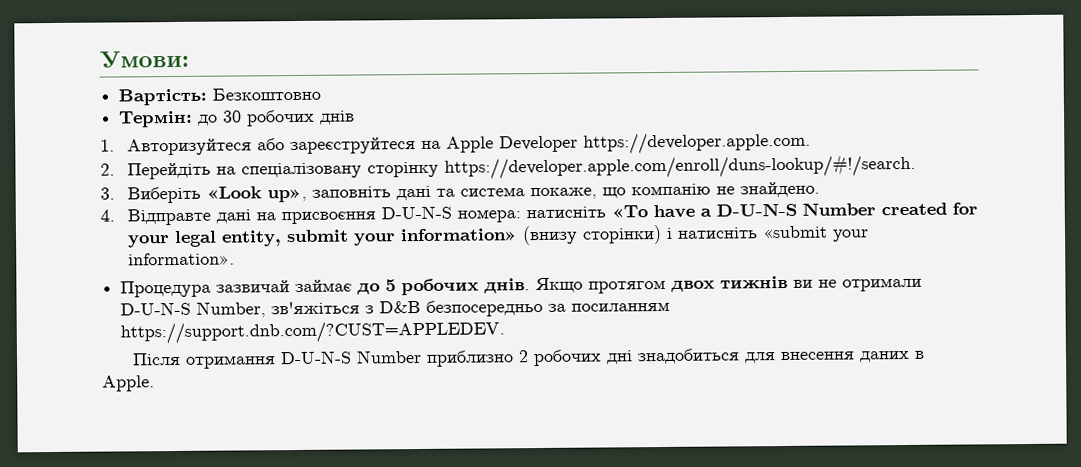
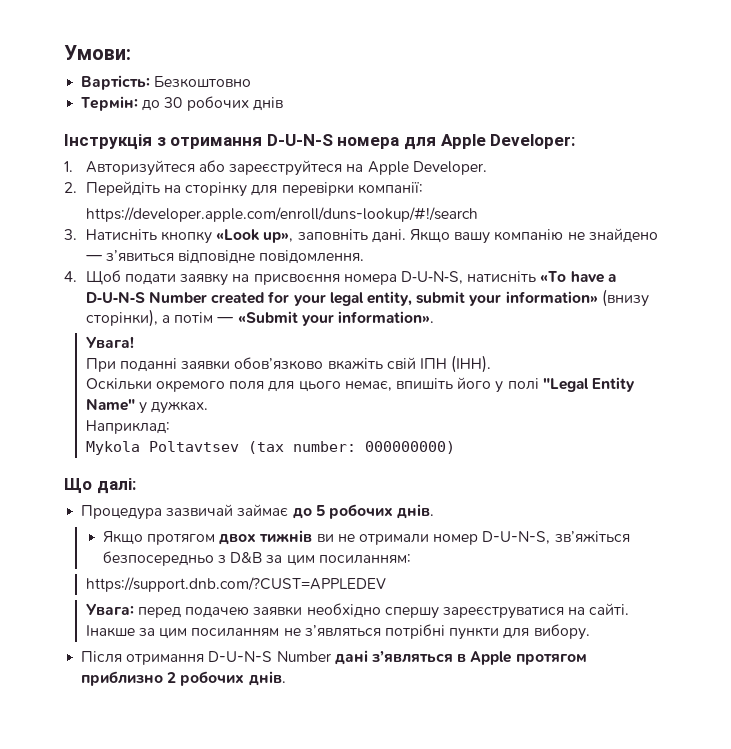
+ Інструкція з отримання D-U-N-S номера для Apple Developer:
- 1. Авторизуйтеся або зареєструйтеся на Apple Developer https://developer.apple.com.
+ 1. Авторизуйтеся або зареєструйтеся на Apple Developer.
- 2. Перейдіть на спеціалізовану сторінку https://developer.apple.com/enroll/duns-lookup/#!/search.
+ 2. Перейдіть на сторінку для перевірки компанії:
+ https://developer.apple.com/enroll/duns-lookup/#!/search
- 3. Виберіть «Look up», заповніть дані та система покаже, що компанію не знайдено.
- 4. Відправте дані на присвоєння D-U-N-S номера: натисніть «To have a D‑U‑N‑S Number created for your legal entity, submit your information» (внизу сторінки) і натисніть «submit your information».
+ 3. Натисніть кнопку «Look up», заповніть дані. Якщо вашу компанію не знайдено — з’явиться відповідне повідомлення.
+ 4. Щоб подати заявку на присвоєння номера D‑U‑N‑S, натисніть «To have a D‑U‑N‑S Number created for your legal entity, submit your information» (внизу сторінки), а потім — «Submit your information».
+ Увага!
+ При поданні заявки обов’язково вкажіть свій ІПН (ІНН).
+ Оскільки окремого поля для цього немає, впишіть його у полі "Legal Entity Name" у дужках.
+ Наприклад:
+ Mykola Poltavtsev (tax number: 000000000)
+ Що далі:
- Процедура зазвичай займає до 5 робочих днів. Якщо протягом двох тижнів ви не отримали D-U-N-S Number, зв'яжіться з D&B безпосередньо за посиланням https://support.dnb.com/?CUST=APPLEDEV.
- Після отримання D-U-N-S Number приблизно 2 робочих дні знадобиться для внесення даних в Apple.
+ Процедура зазвичай займає до 5 робочих днів.
+ Якщо протягом двох тижнів ви не отримали номер D-U-N-S, зв’яжіться безпосередньо з D&B за цим посиланням:
+ https://support.dnb.com/?CUST=APPLEDEV
+ Увага: перед подачею заявки необхідно спершу зареєструватися на сайті. Інакше за цим посиланням не з’являться потрібні пункти для вибору.
+ Після отримання D-U-N-S Number дані з’являться в Apple протягом приблизно 2 робочих днів.

